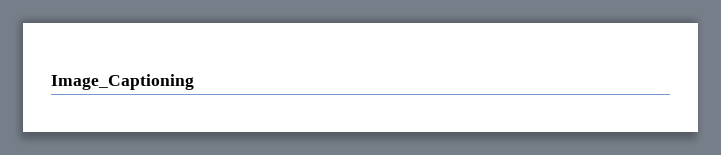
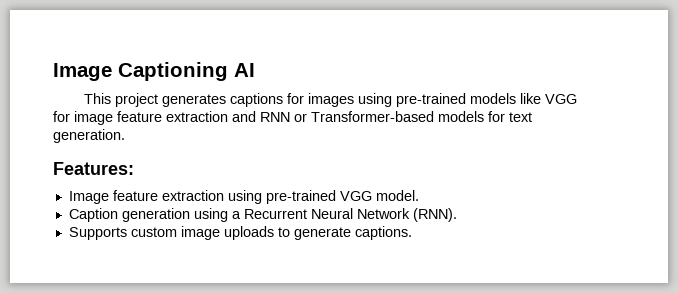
- Image_Captioning
+ Image Captioning AI
+ This project generates captions for images using pre-trained models like VGG for image feature extraction and RNN or Transformer-based models for text generation.
+ Features:
+ Image feature extraction using pre-trained VGG model.
+ Caption generation using a Recurrent Neural Network (RNN).
+ Supports custom image uploads to generate captions.

